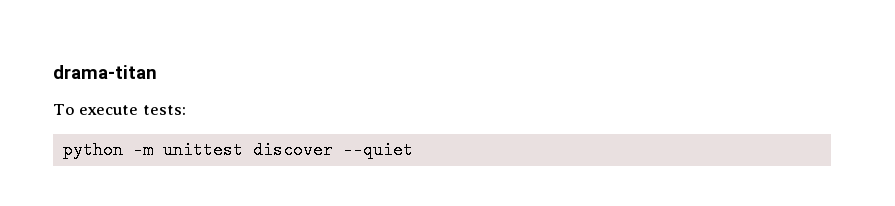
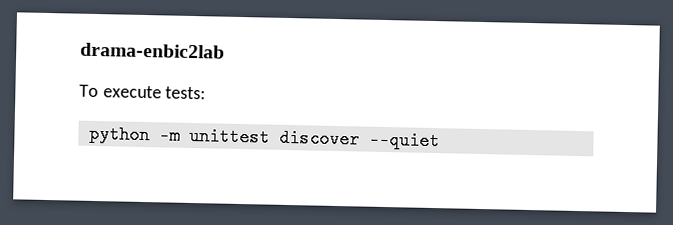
- drama-titan
+ drama-enbic2lab

